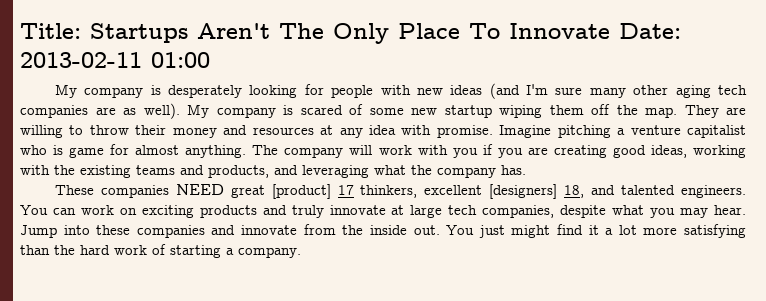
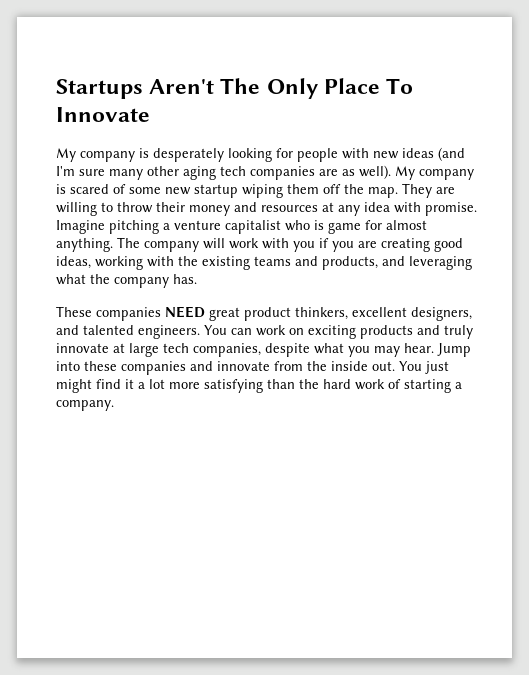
- Title: Startups Aren't The Only Place To Innovate Date: 2013-02-11 01:00
+ Startups Aren't The Only Place To Innovate
- These companies NEED great [product] 17 thinkers, excellent [designers] 18, and talented engineers.
+ These companies NEED great product thinkers, excellent designers, and talented engineers.

